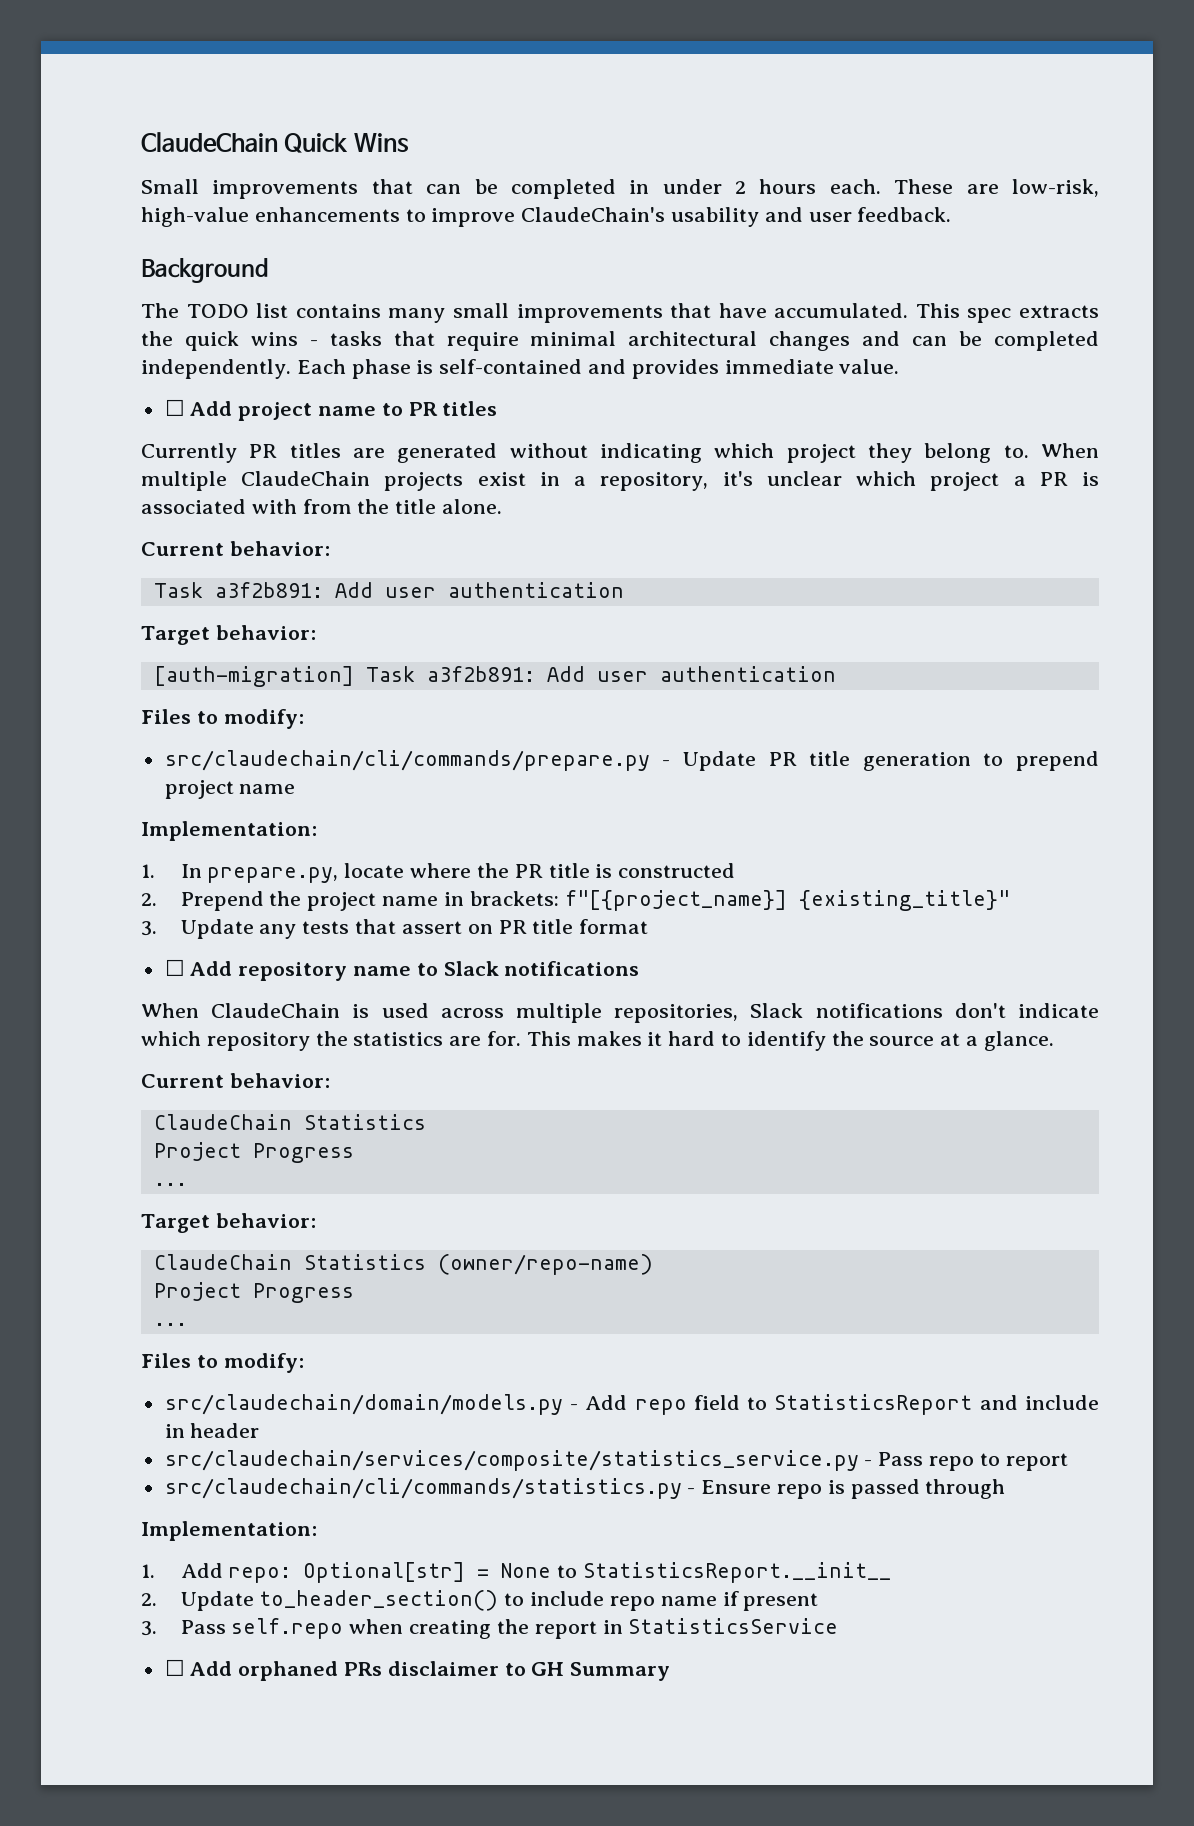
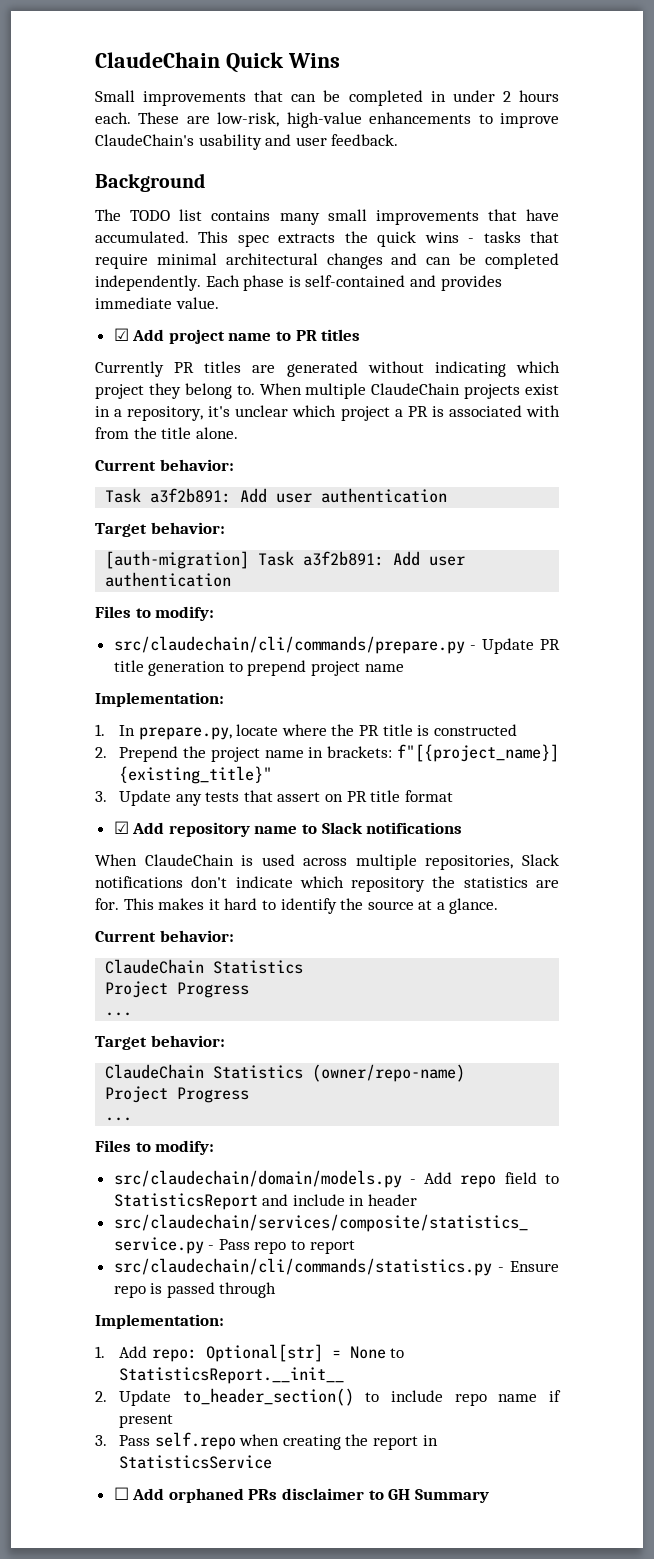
- ☐ Add project name to PR titles
+ ☑ Add project name to PR titles
- ☐ Add repository name to Slack notifications
+ ☑ Add repository name to Slack notifications

